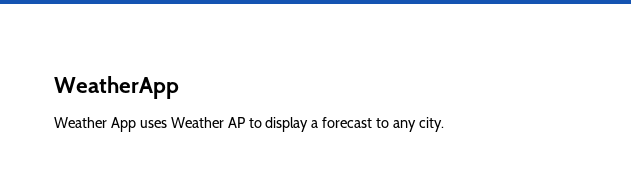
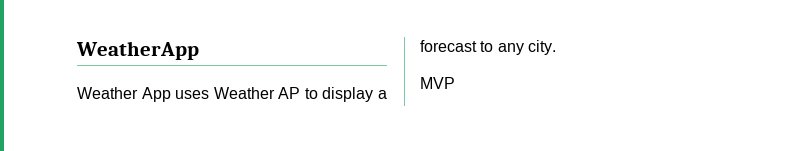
+ MVP

